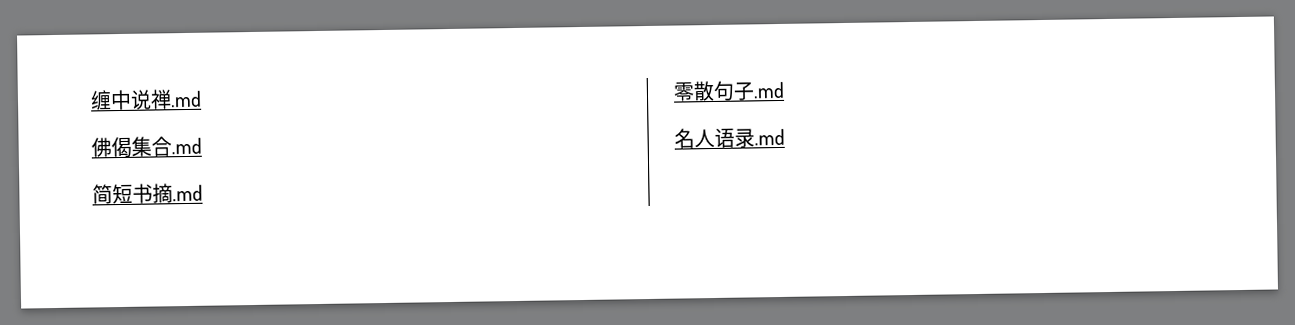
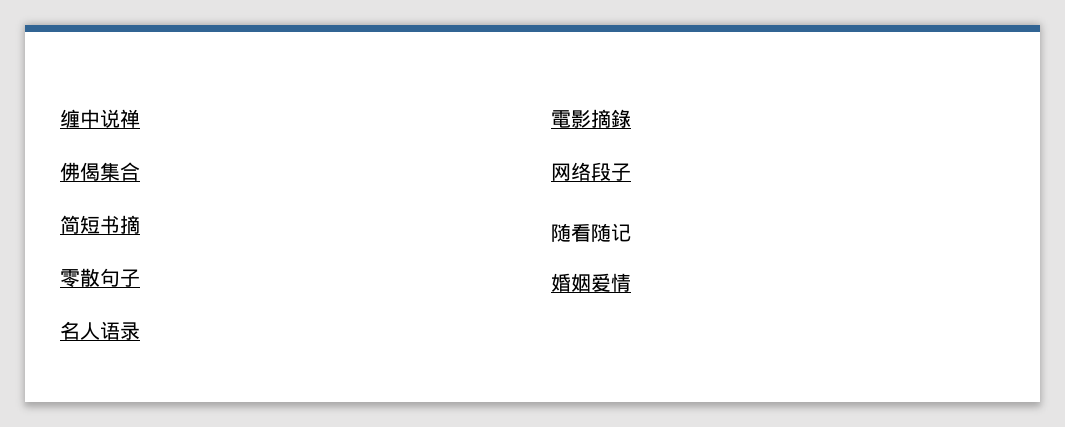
- 缠中说禅.md
+ 缠中说禅
- 佛偈集合.md
+ 佛偈集合
- 简短书摘.md
+ 简短书摘
- 零散句子.md
+ 零散句子
- 名人语录.md
+ 名人语录
+ 電影摘錄
+ 网络段子
+ 随看随记
+ 婚姻爱情

